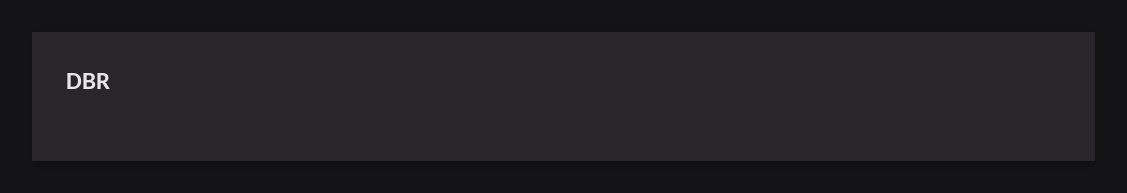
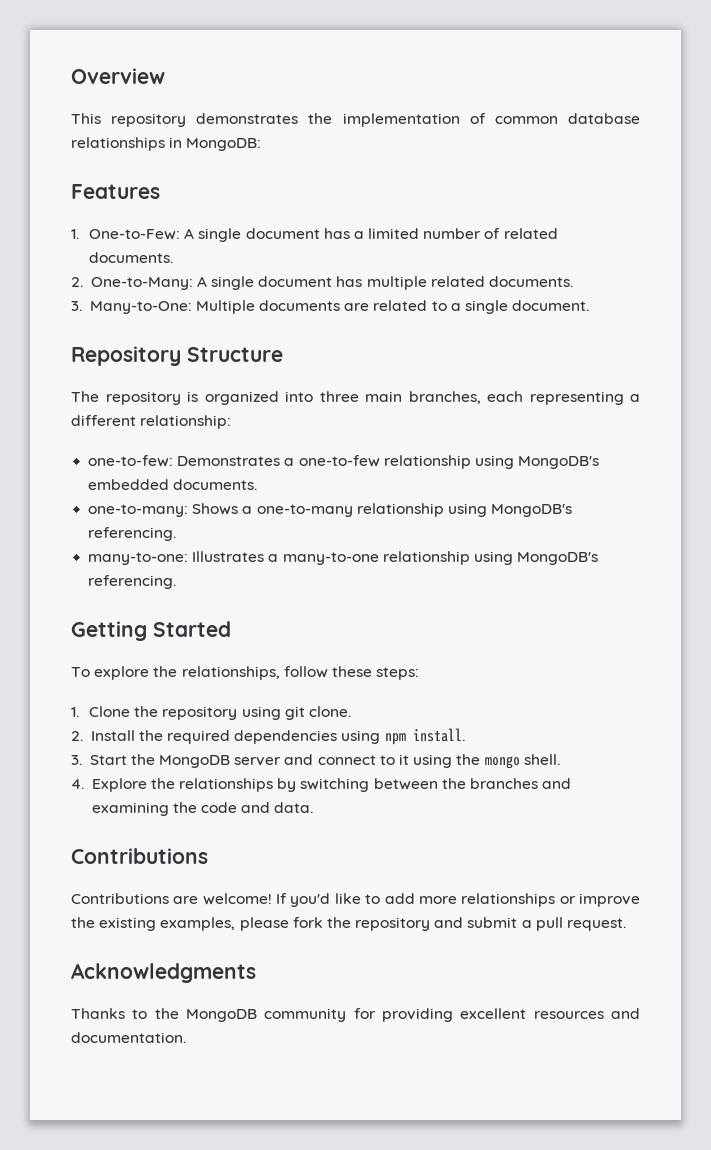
- DBR
+ Overview
+ This repository demonstrates the implementation of common database relationships in MongoDB:
+ Features
+ 1. One-to-Few: A single document has a limited number of related documents.
+ 2. One-to-Many: A single document has multiple related documents.
+ 3. Many-to-One: Multiple documents are related to a single document.
+ Repository Structure
+ The repository is organized into three main branches, each representing a different relationship:
+ one-to-few: Demonstrates a one-to-few relationship using MongoDB's embedded documents.
+ one-to-many: Shows a one-to-many relationship using MongoDB's referencing.
+ many-to-one: Illustrates a many-to-one relationship using MongoDB's referencing.
+ Getting Started
+ To explore the relationships, follow these steps:
+ 1. Clone the repository using git clone.
+ 2. Install the required dependencies using npm install.
+ 3. Start the MongoDB server and connect to it using the mongo shell.
+ 4. Explore the relationships by switching between the branches and examining the code and data.
+ Contributions
+ Contributions are welcome! If you'd like to add more relationships or improve the existing examples, please fork the repository and submit a pull request.
+ Acknowledgments
+ Thanks to the MongoDB community for providing excellent resources and documentation.

